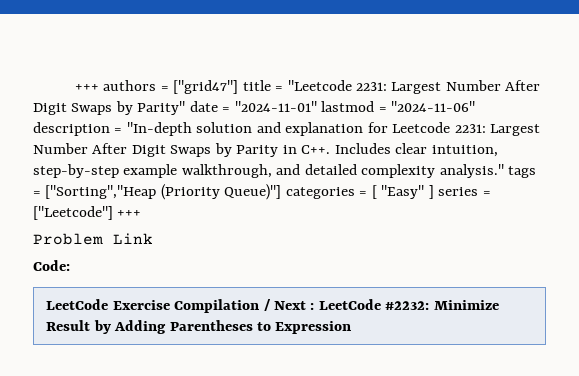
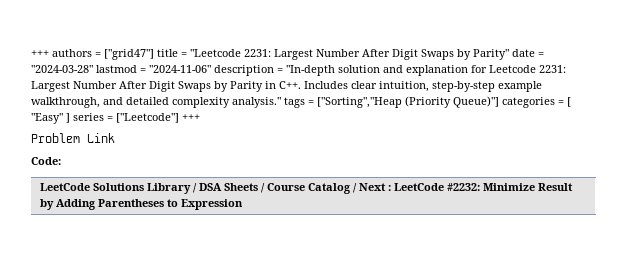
- Largest Number After Digit Swaps by Parity" date = "2024-11-01" lastmod = "2024-11-06" description = "In-depth solution and explanation for Leetcode 2231:
+ Largest Number After Digit Swaps by Parity" date = "2024-03-28" lastmod = "2024-11-06" description = "In-depth solution and explanation for Leetcode 2231:
- LeetCode Exercise Compilation / Next : LeetCode #2232: Minimize Result by Adding Parentheses to Expression
+ LeetCode Solutions Library / DSA Sheets / Course Catalog / Next : LeetCode #2232: Minimize Result by Adding Parentheses to Expression

